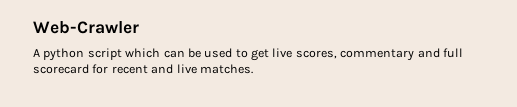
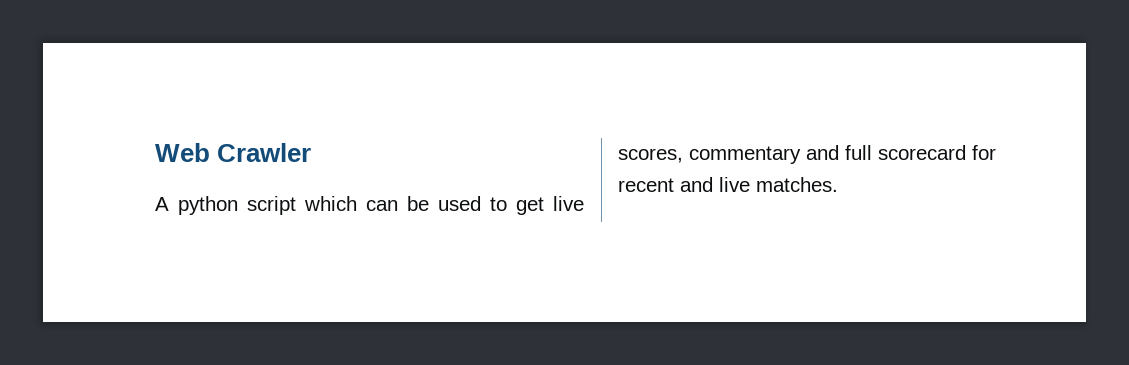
- Web-Crawler
+ Web Crawler

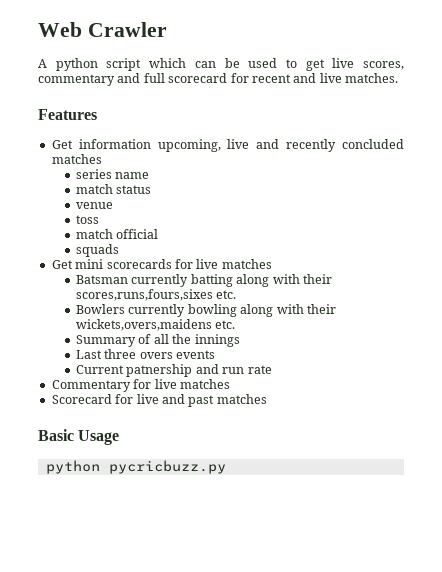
+ Features
+ Get information upcoming, live and recently concluded matches
+ series name
+ match status
+ venue
+ toss
+ match official
+ squads
+ Get mini scorecards for live matches
+ Batsman currently batting along with their scores,runs,fours,sixes etc.
+ Bowlers currently bowling along with their wickets,overs,maidens etc.
+ Summary of all the innings
+ Last three overs events
+ Current patnership and run rate
+ Commentary for live matches
+ Scorecard for live and past matches
+ Basic Usage
+ python pycricbuzz.py

